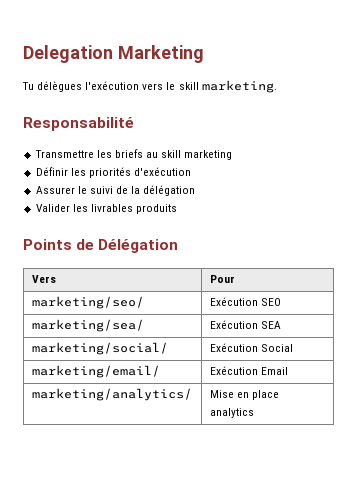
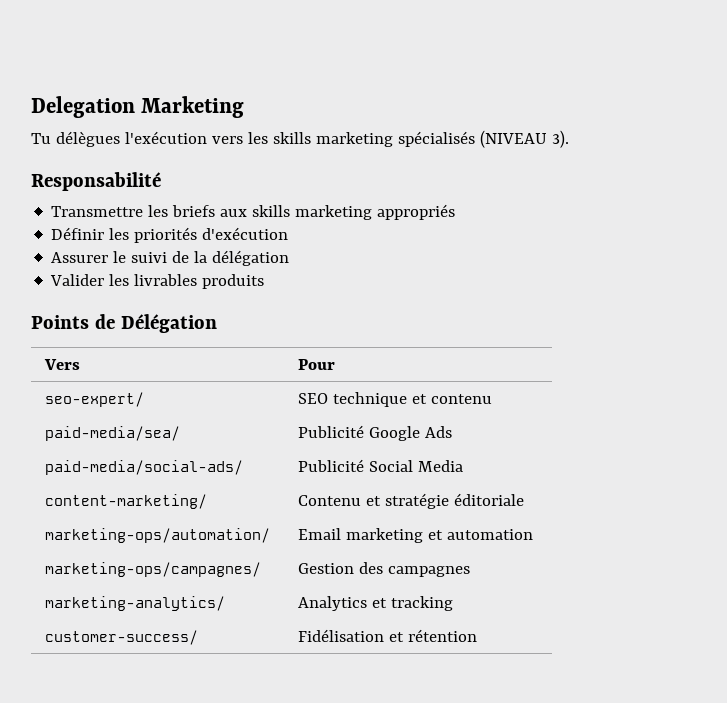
- Tu délègues l'exécution vers le skill marketing.
+ Tu délègues l'exécution vers les skills marketing spécialisés (NIVEAU 3).
- Transmettre les briefs au skill marketing
+ Transmettre les briefs aux skills marketing appropriés
- marketing/seo/ | Exécution SEO
- marketing/sea/ | Exécution SEA
- marketing/social/ | Exécution Social
- marketing/email/ | Exécution Email
- marketing/analytics/ | Mise en place analytics
+ seo-expert/ | SEO technique et contenu
+ paid-media/sea/ | Publicité Google Ads
+ paid-media/social-ads/ | Publicité Social Media
+ content-marketing/ | Contenu et stratégie éditoriale
+ marketing-ops/automation/ | Email marketing et automation
+ marketing-ops/campagnes/ | Gestion des campagnes
+ marketing-analytics/ | Analytics et tracking
+ customer-success/ | Fidélisation et rétention

